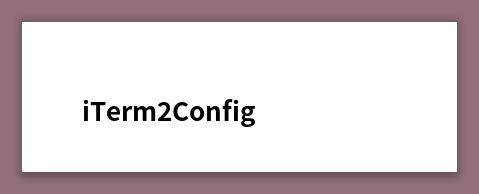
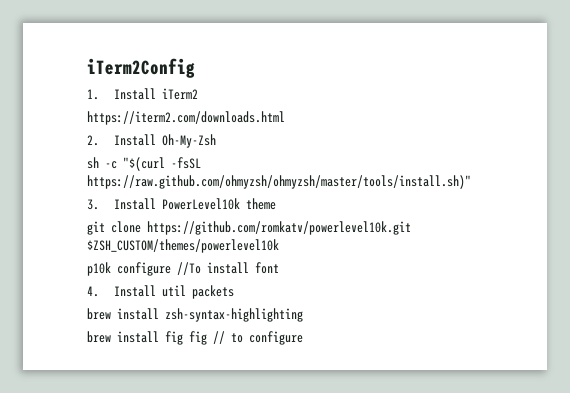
+ 1. Install iTerm2
+ https://iterm2.com/downloads.html
+ 2. Install Oh-My-Zsh
+ sh -c "$(curl -fsSL https://raw.github.com/ohmyzsh/ohmyzsh/master/tools/install.sh)"
+ 3. Install PowerLevel10k theme
+ git clone https://github.com/romkatv/powerlevel10k.git $ZSH_CUSTOM/themes/powerlevel10k
+ p10k configure //To install font
+ 4. Install util packets
+ brew install zsh-syntax-highlighting
+ brew install fig fig // to configure

